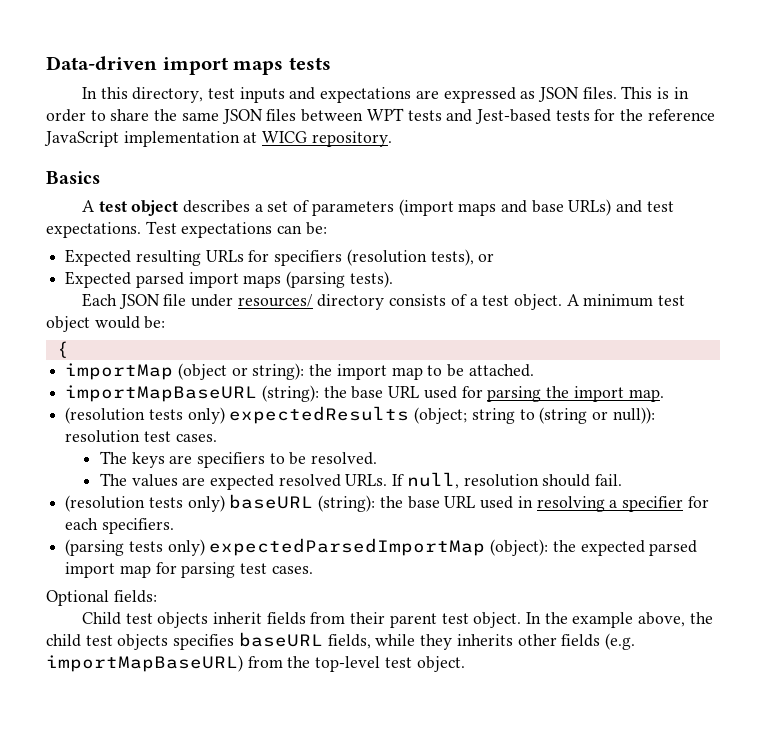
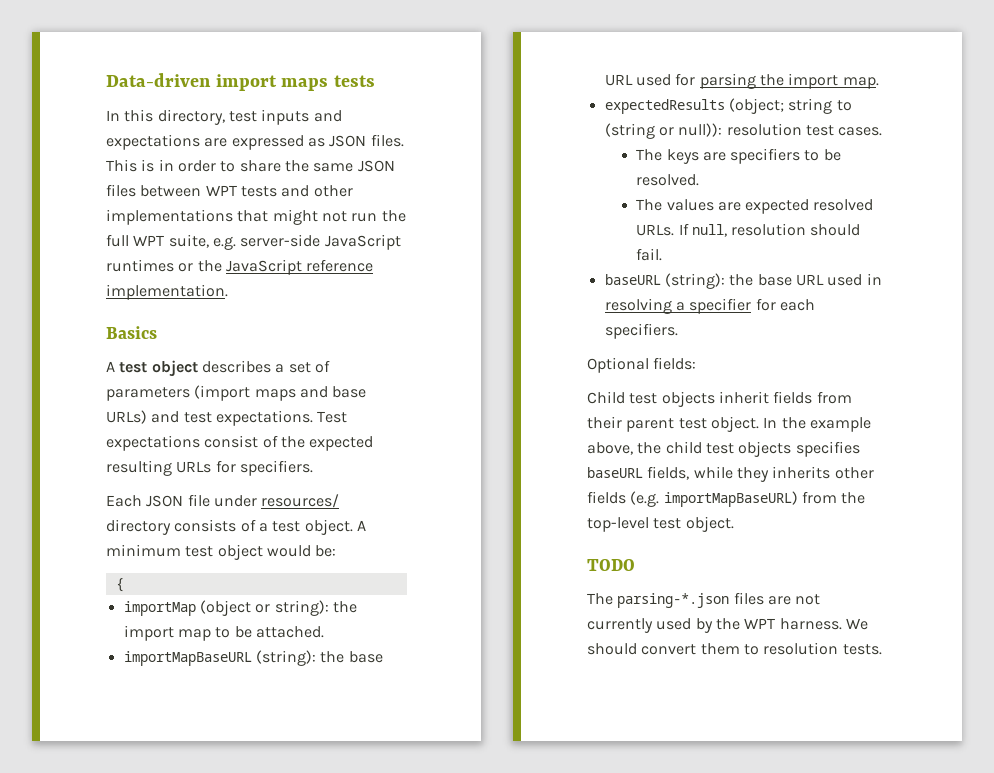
- This is in order to share the same JSON files between WPT tests and Jest-based tests for the reference JavaScript implementation at WICG repository.
+ This is in order to share the same JSON files between WPT tests and other implementations that might not run the full WPT suite, e.g. server-side JavaScript runtimes or the JavaScript reference implementation.
- Test expectations can be:
- Expected resulting URLs for specifiers (resolution tests), or
- Expected parsed import maps (parsing tests).
+ Test expectations consist of the expected resulting URLs for specifiers.
- (resolution tests only) expectedResults (object; string to (string or null)): resolution test cases.
+ expectedResults (object; string to (string or null)): resolution test cases.
- (resolution tests only) baseURL (string): the base URL used in resolving a specifier for each specifiers.
+ baseURL (string): the base URL used in resolving a specifier for each specifiers.
- (parsing tests only) expectedParsedImportMap (object): the expected parsed import map for parsing test cases.
+ TODO
+ The parsing-*.json files are not currently used by the WPT harness. We should convert them to resolution tests.

